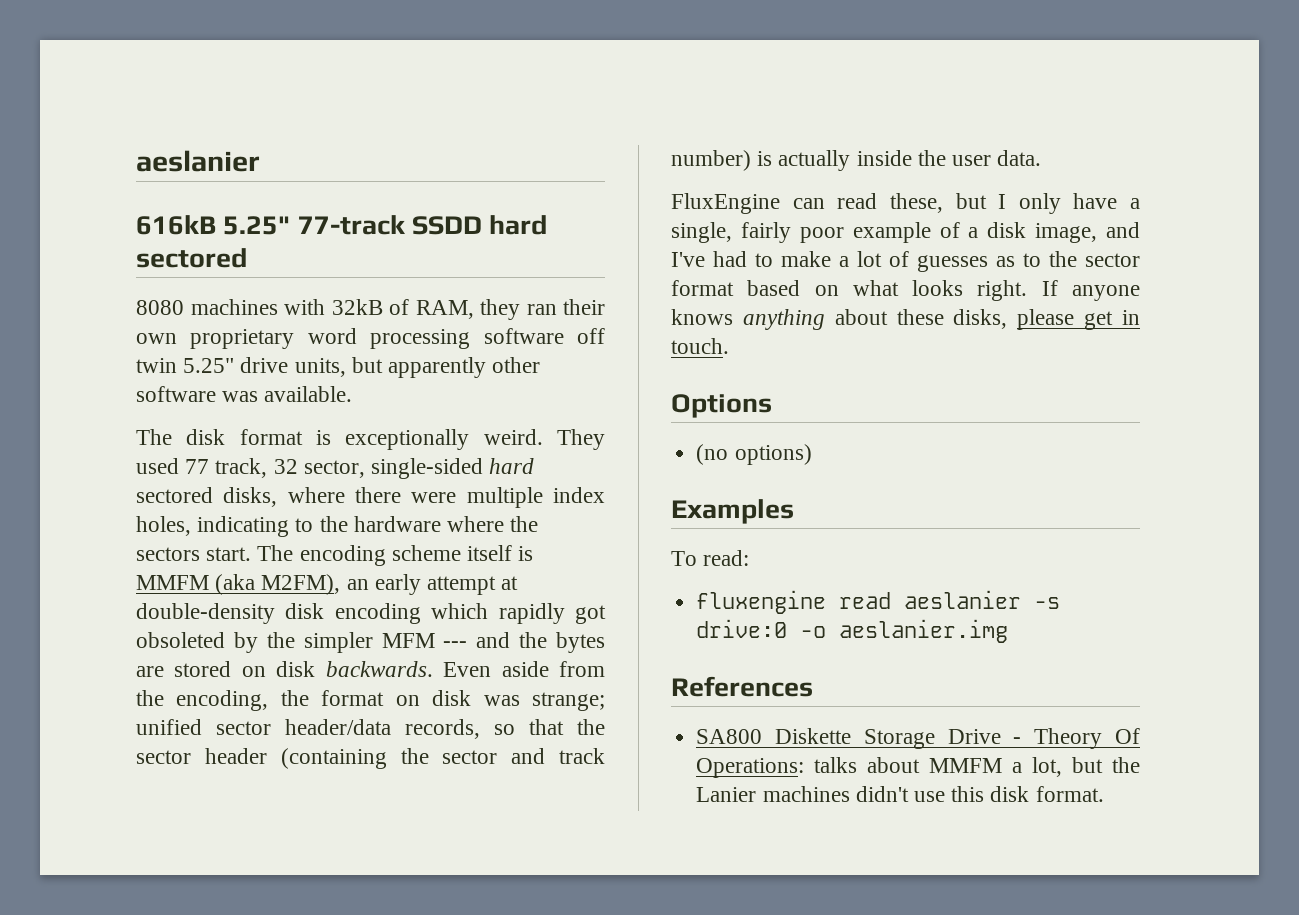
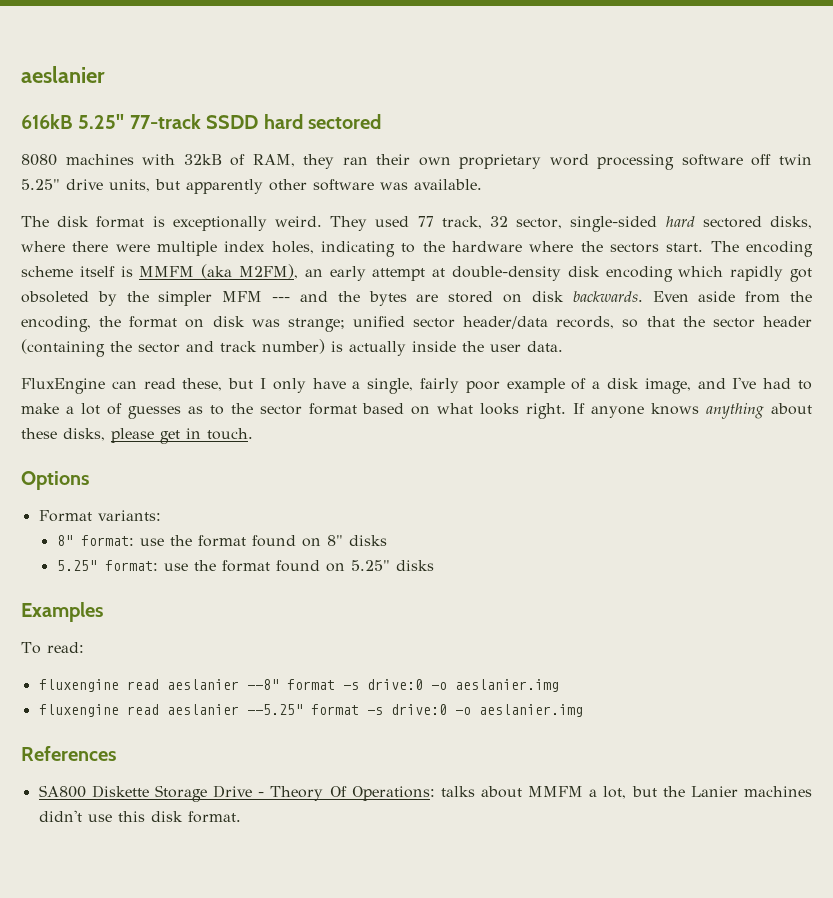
- (no options)
+ Format variants:
+ 8" format: use the format found on 8" disks
+ 5.25" format: use the format found on 5.25" disks
- fluxengine read aeslanier -s drive:0 -o aeslanier.img
+ fluxengine read aeslanier --8" format -s drive:0 -o aeslanier.img
+ fluxengine read aeslanier --5.25" format -s drive:0 -o aeslanier.img

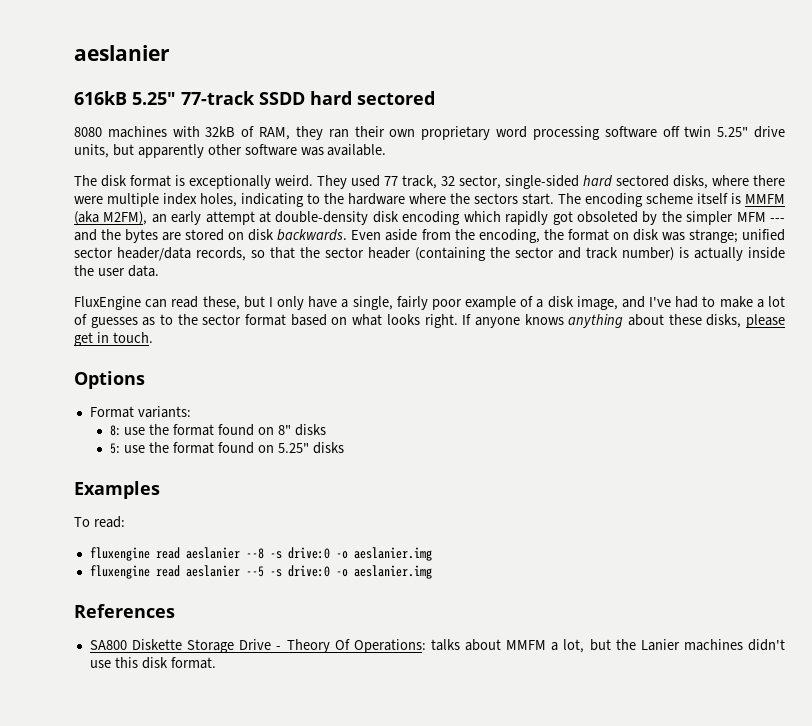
- 8" format: use the format found on 8" disks
+ 8: use the format found on 8" disks
- 5.25" format: use the format found on 5.25" disks
+ 5: use the format found on 5.25" disks
- fluxengine read aeslanier --8" format -s drive:0 -o aeslanier.img
+ fluxengine read aeslanier --8 -s drive:0 -o aeslanier.img
- fluxengine read aeslanier --5.25" format -s drive:0 -o aeslanier.img
+ fluxengine read aeslanier --5 -s drive:0 -o aeslanier.img

